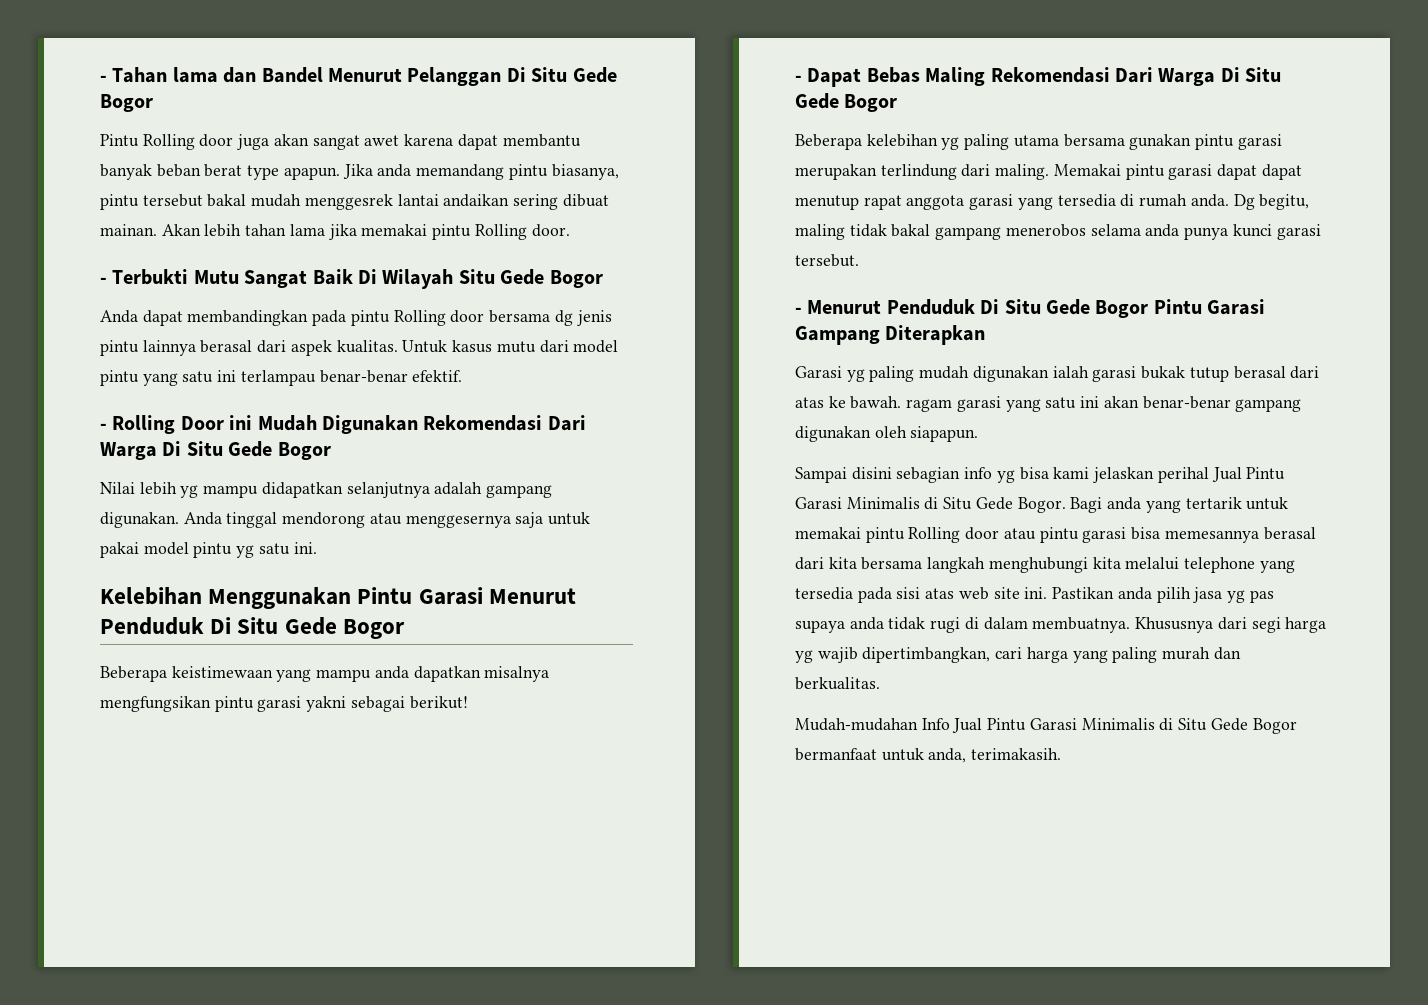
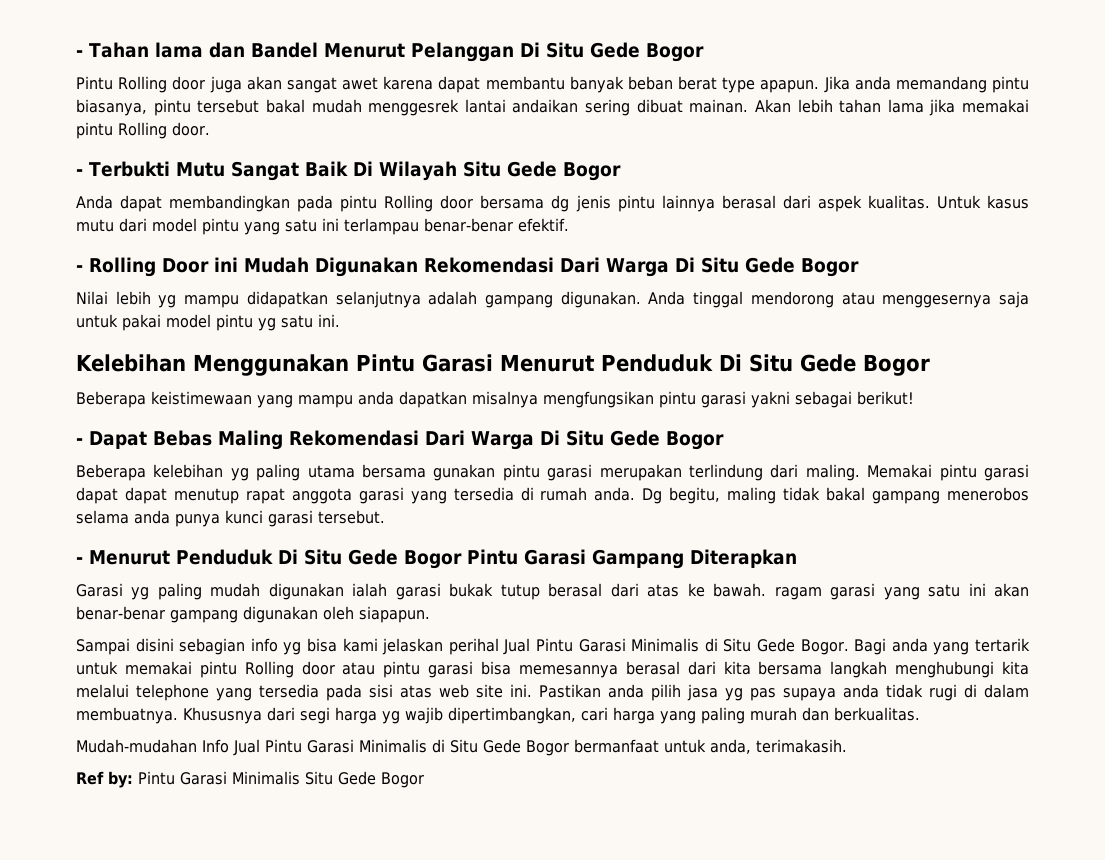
+ Ref by: Pintu Garasi Minimalis Situ Gede Bogor

